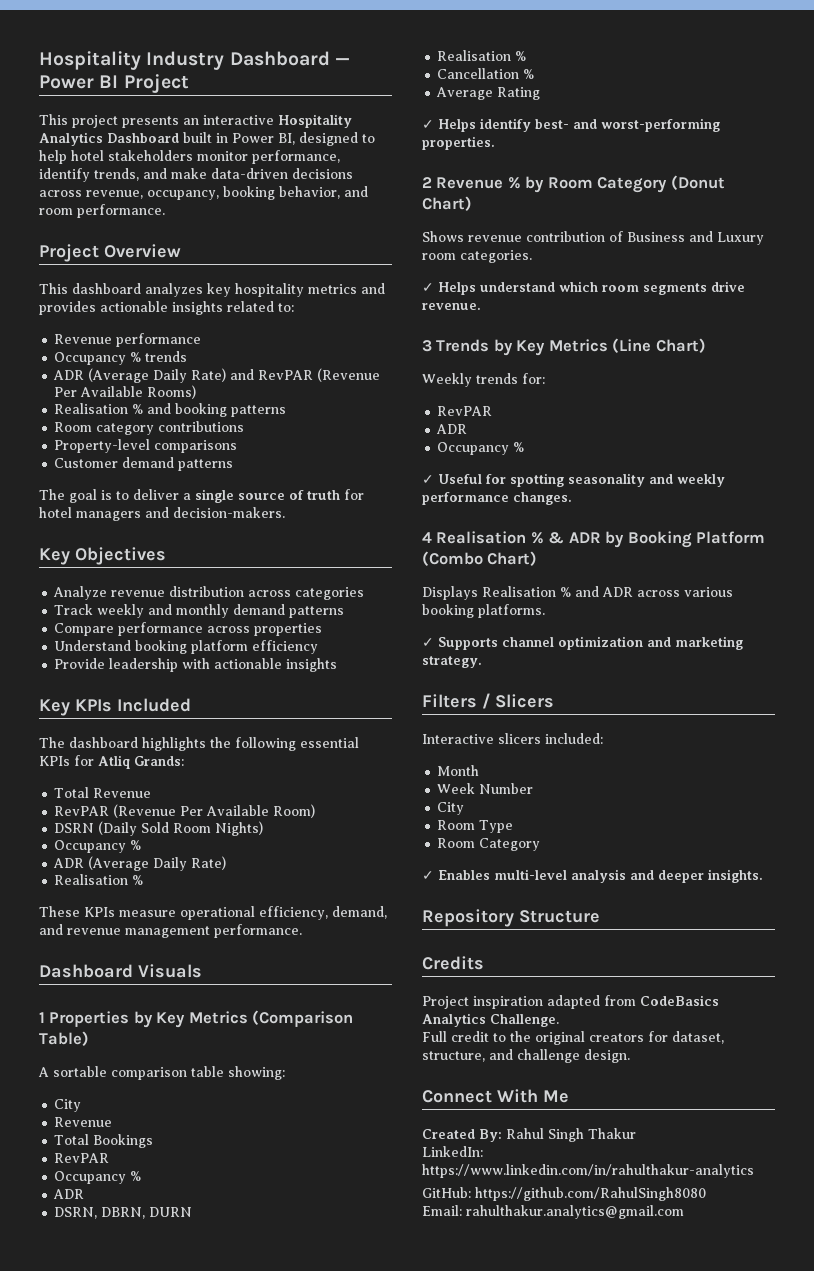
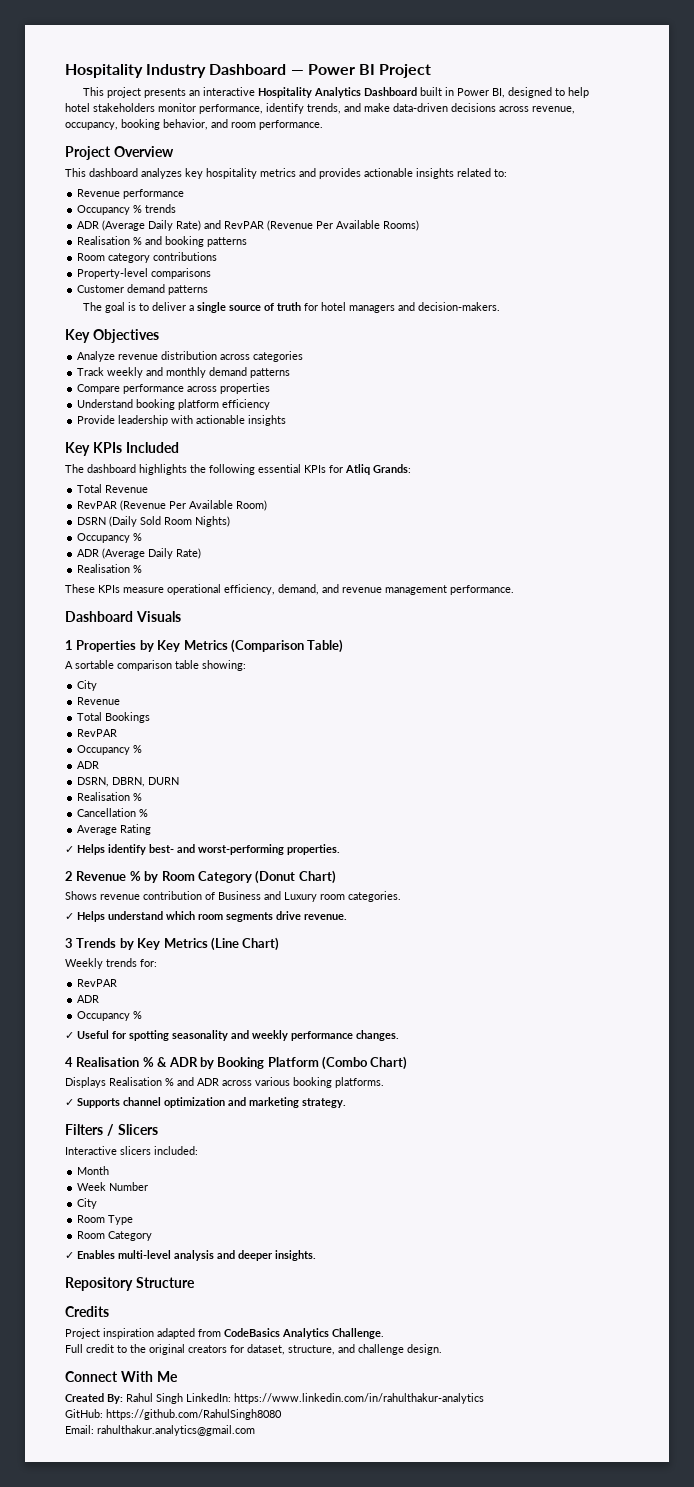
- Created By: Rahul Singh Thakur
- LinkedIn: https://www.linkedin.com/in/rahulthakur-analytics
+ Created By: Rahul Singh LinkedIn: https://www.linkedin.com/in/rahulthakur-analytics

